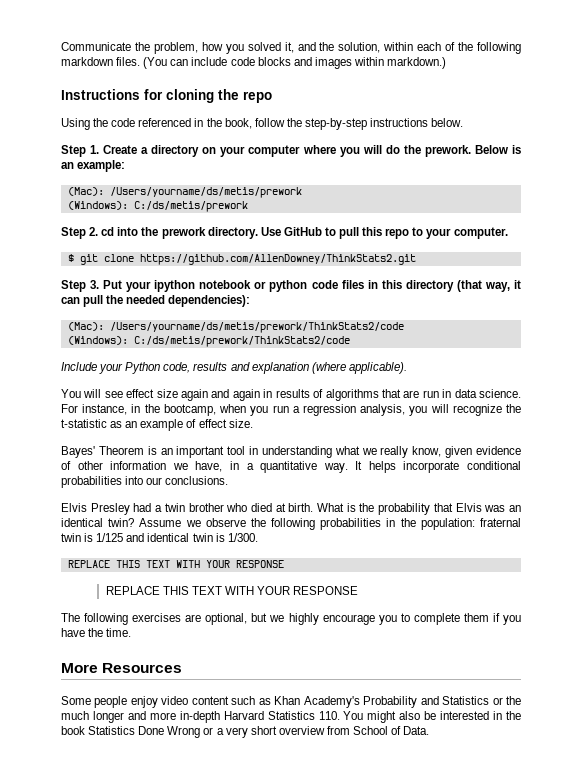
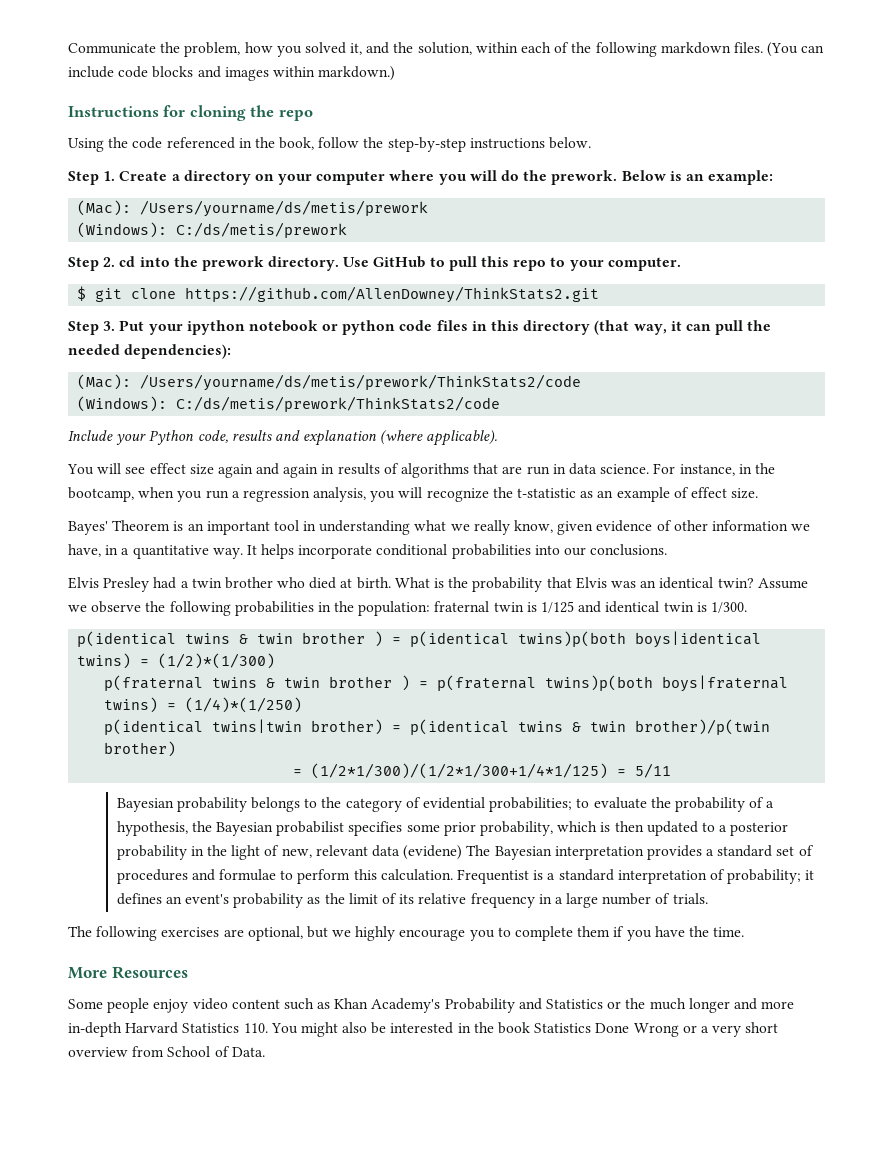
  Assume we observe the following probabilities in the population: fraternal twin is 1/125 and identical twin is 1/300.
- REPLACE THIS TEXT WITH YOUR RESPONSE
- REPLACE THIS TEXT WITH YOUR RESPONSE
+ p(identical twins & twin brother ) = p(identical twins)p(both boys|identical twins) = (1/2)*(1/300)
+ p(fraternal twins & twin brother ) = p(fraternal twins)p(both boys|fraternal twins) = (1/4)*(1/250)
+ p(identical twins|twin brother) = p(identical twins & twin brother)/p(twin brother)
+ = (1/2*1/300)/(1/2*1/300+1/4*1/125) = 5/11
+ Bayesian probability belongs to the category of evidential probabilities; to evaluate the probability of a hypothesis, the Bayesian probabilist specifies some prior probability, which is then updated to a posterior probability in the light of new, relevant data (evidene) The Bayesian interpretation provides a standard set of procedures and formulae to perform this calculation. Frequentist is a standard interpretation of probability; it defines an event's probability as the limit of its relative frequency in a large number of trials.

